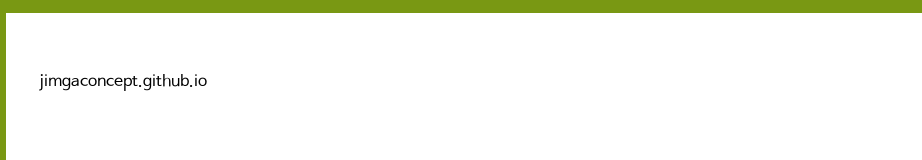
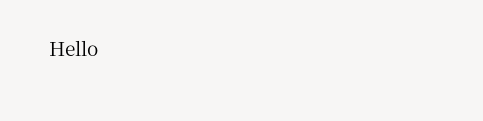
- jimgaconcept.github.io
+ Hello

